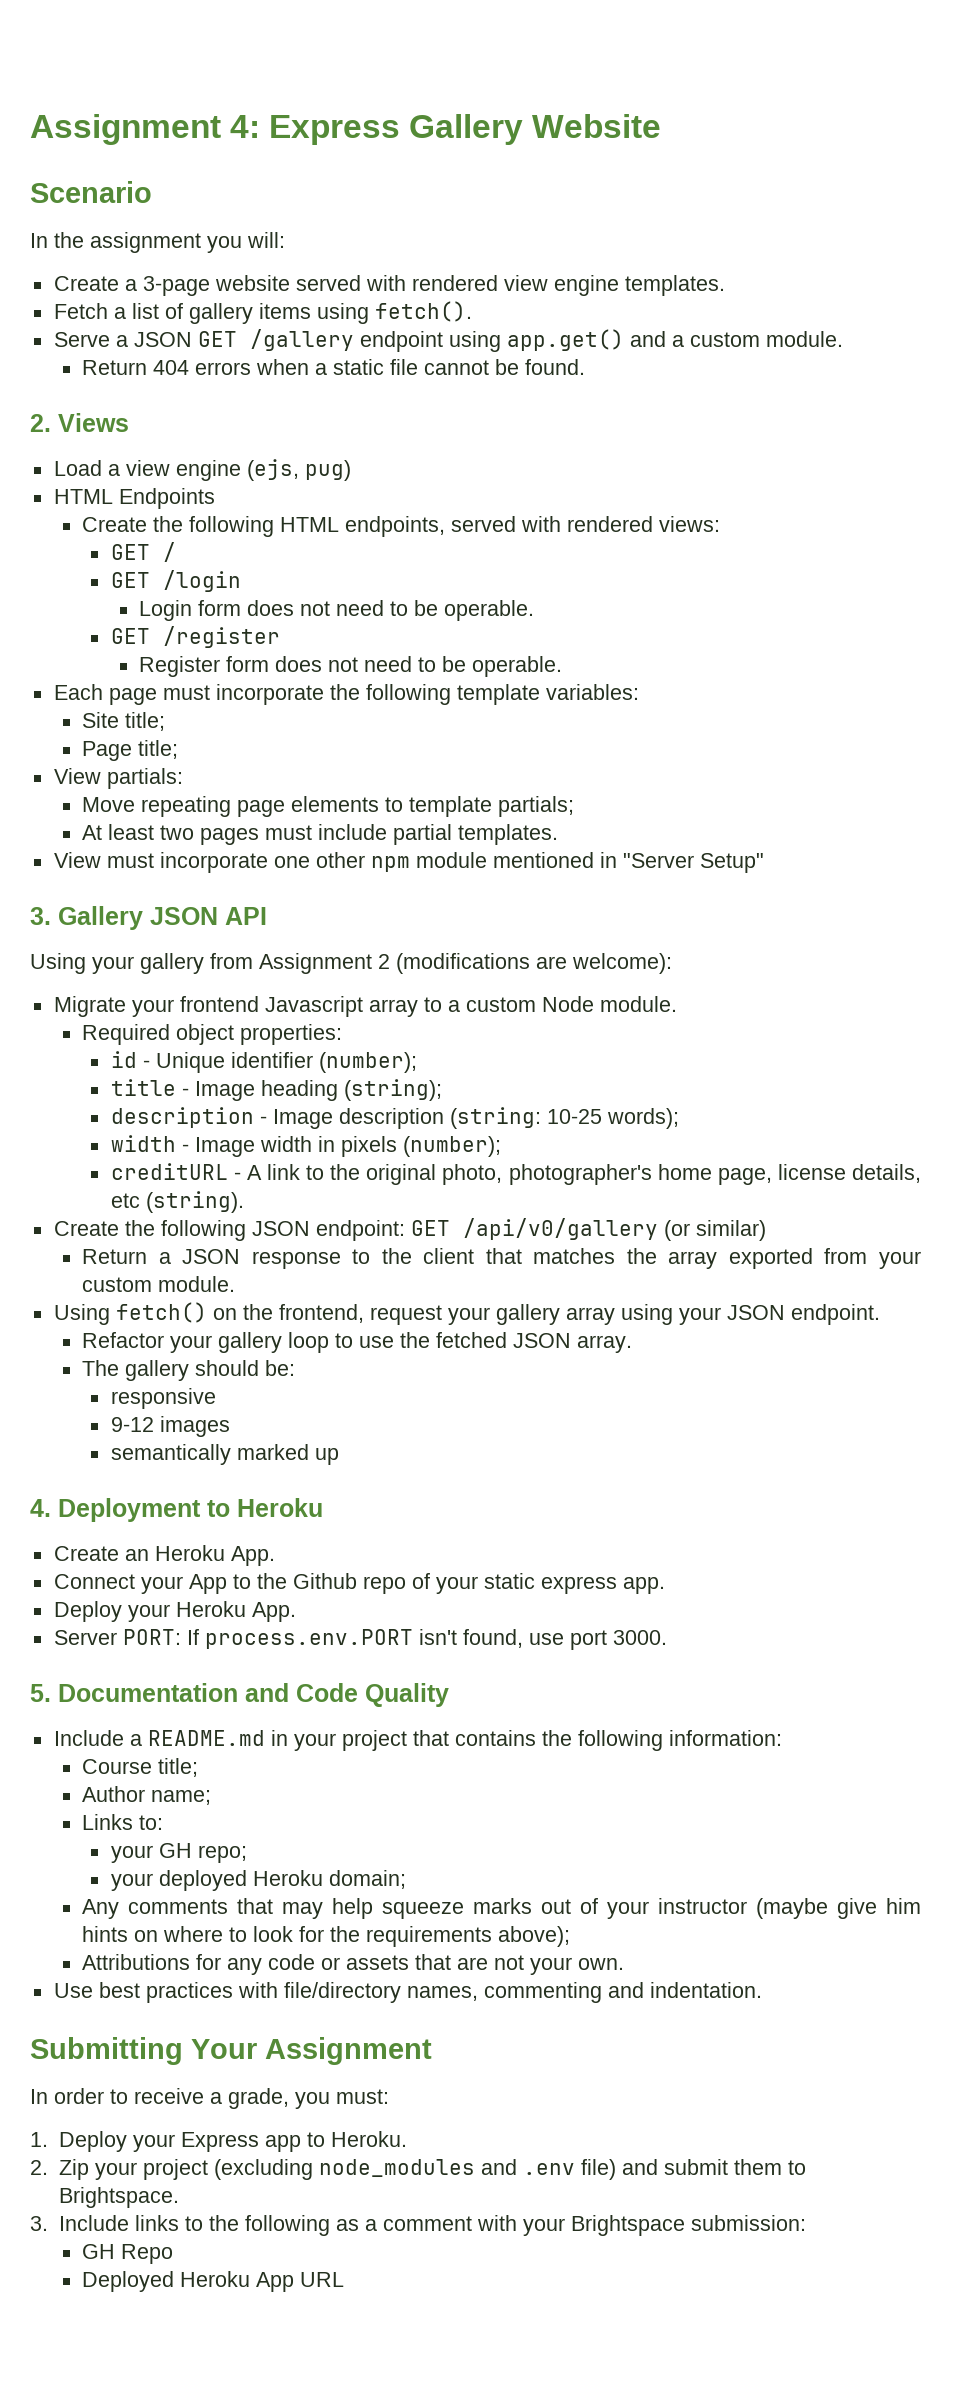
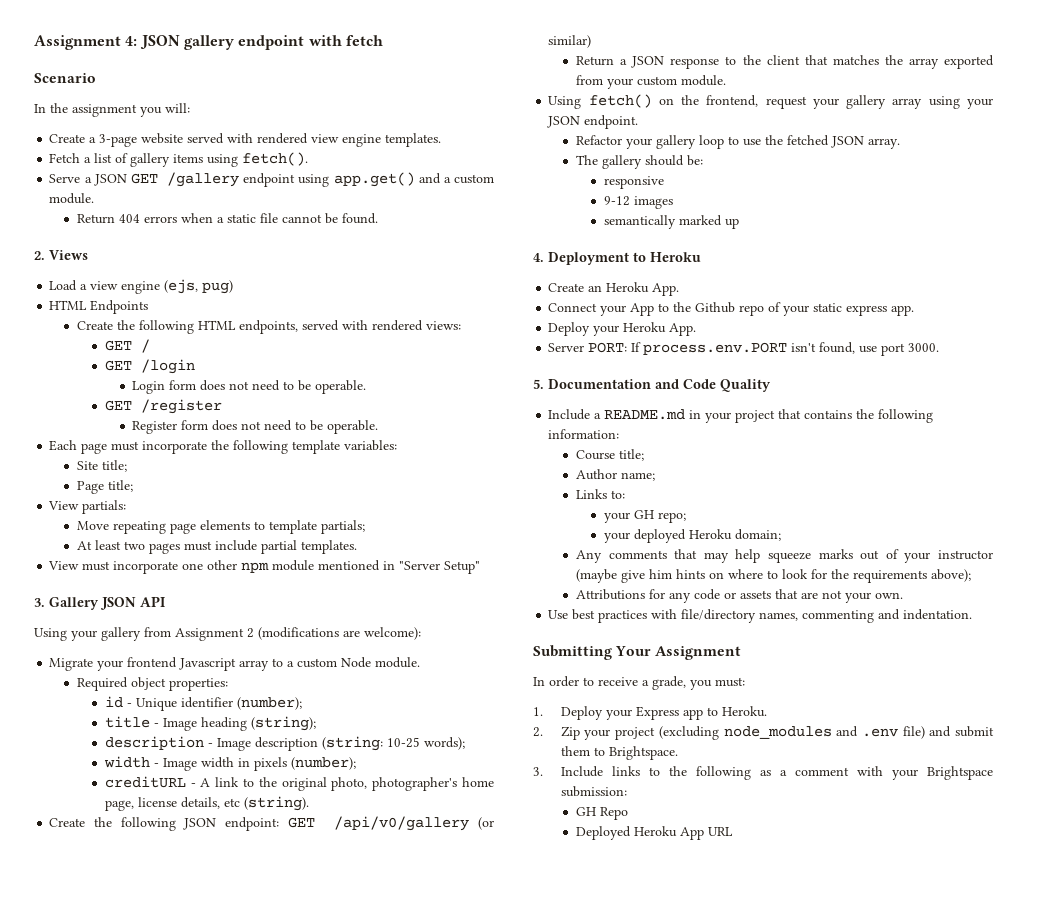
- Assignment 4: Express Gallery Website
+ Assignment 4: JSON gallery endpoint with fetch

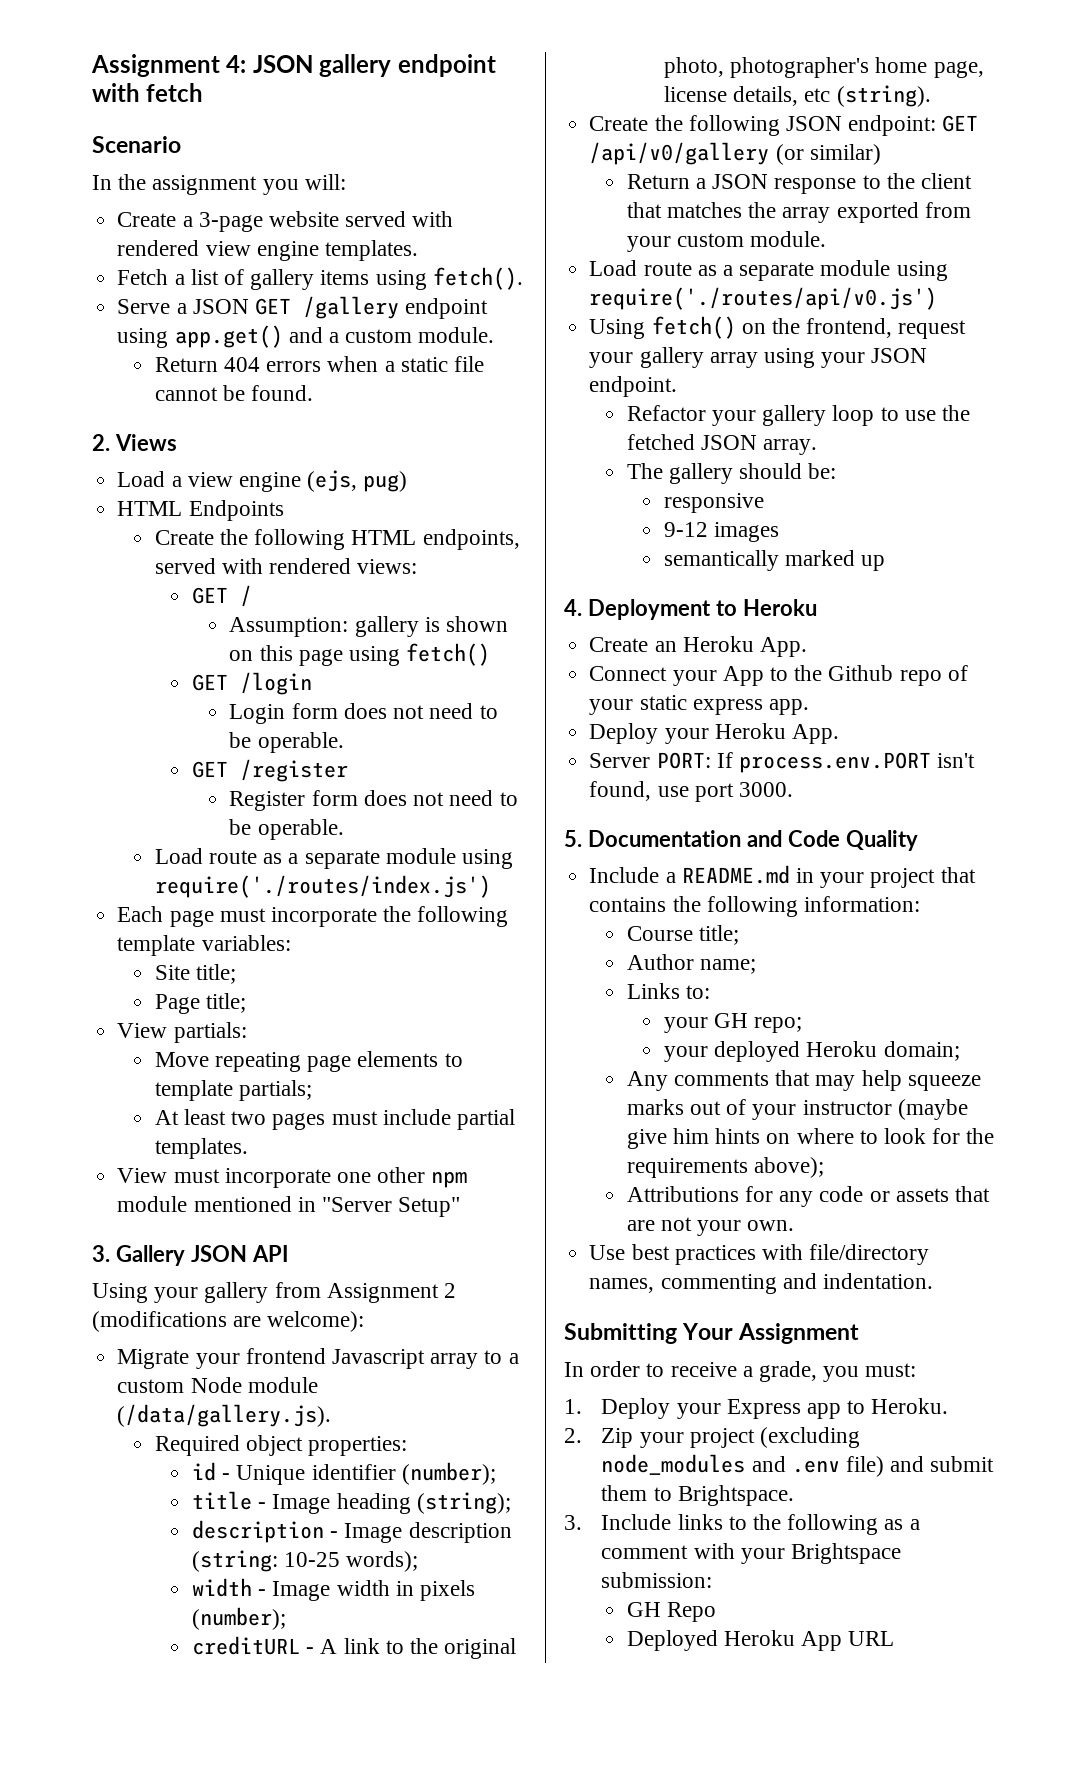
+ Assumption: gallery is shown on this page using fetch()
+ Load route as a separate module using require('./routes/index.js')
- Migrate your frontend Javascript array to a custom Node module.
+ Migrate your frontend Javascript array to a custom Node module (/data/gallery.js).
+ Load route as a separate module using require('./routes/api/v0.js')

